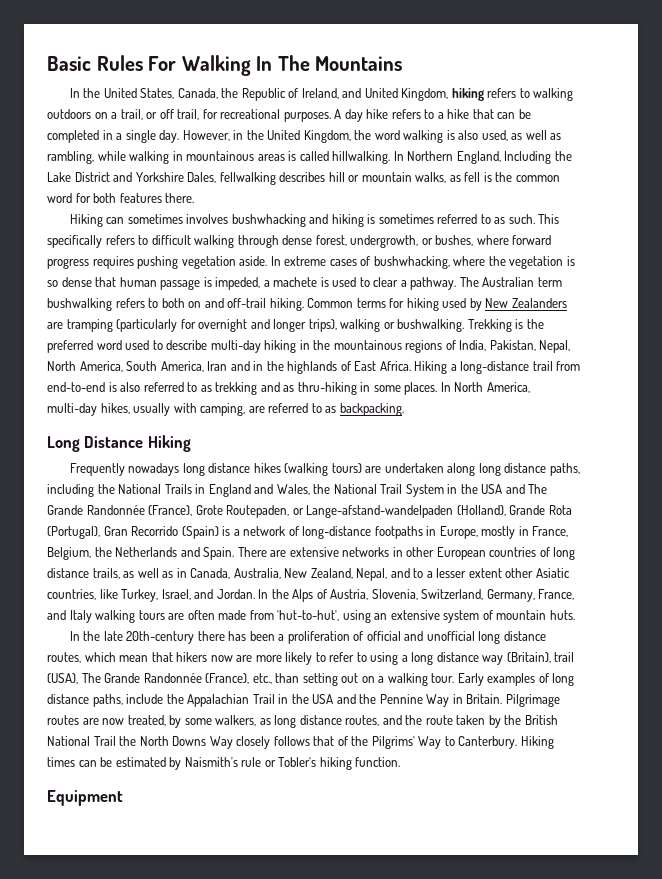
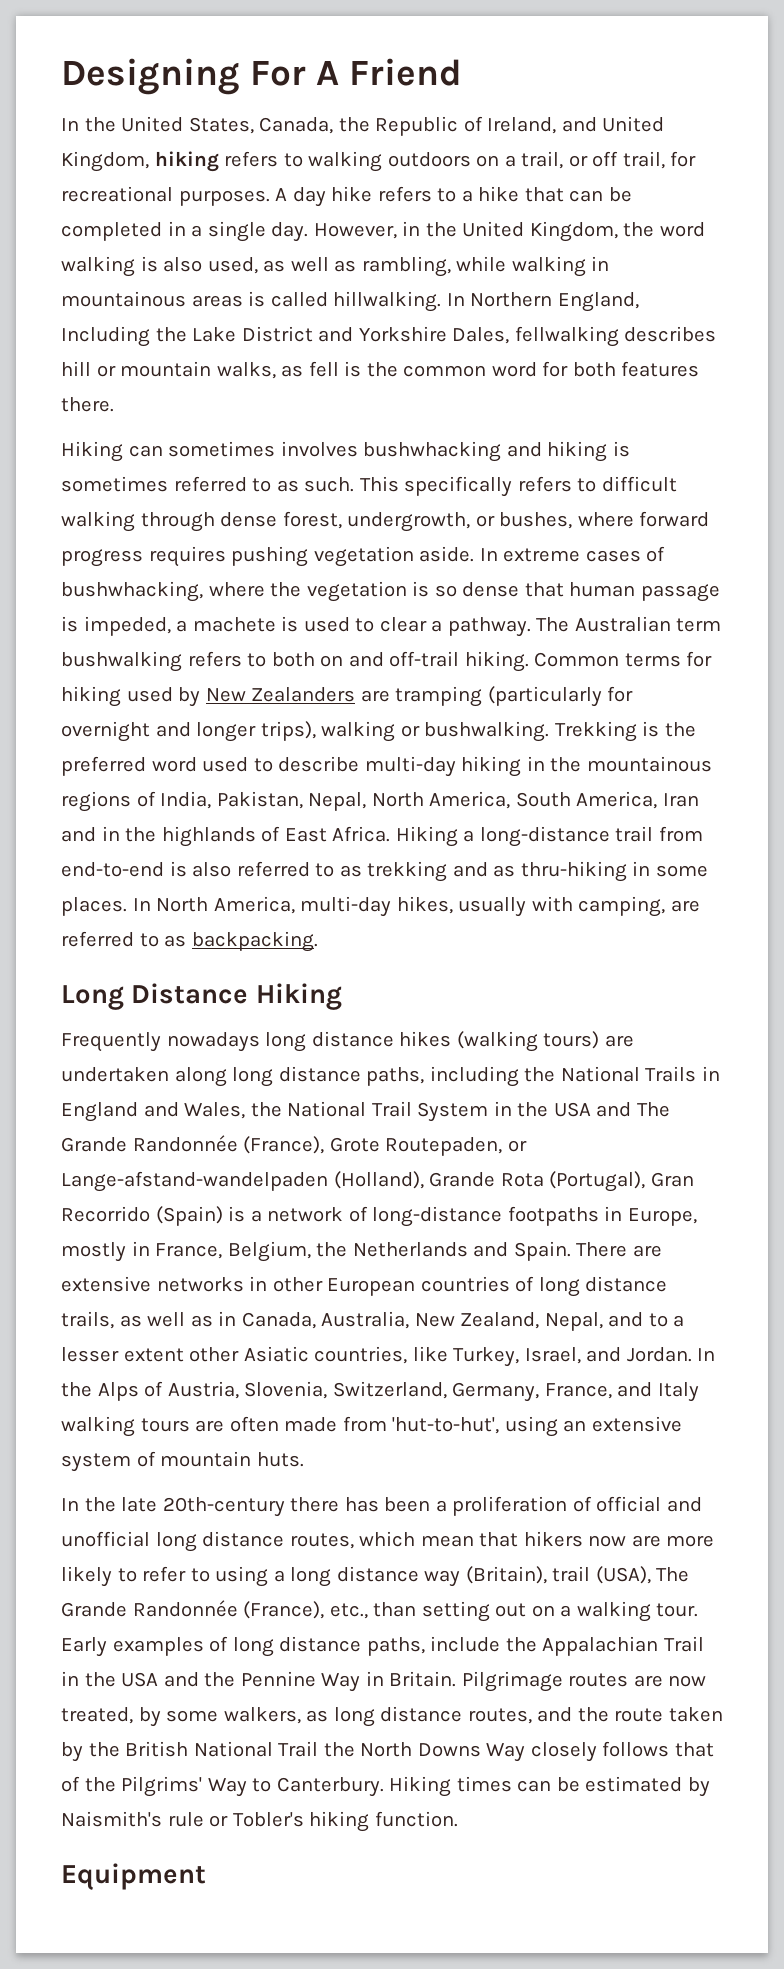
- Basic Rules For Walking In The Mountains
+ Designing For A Friend

